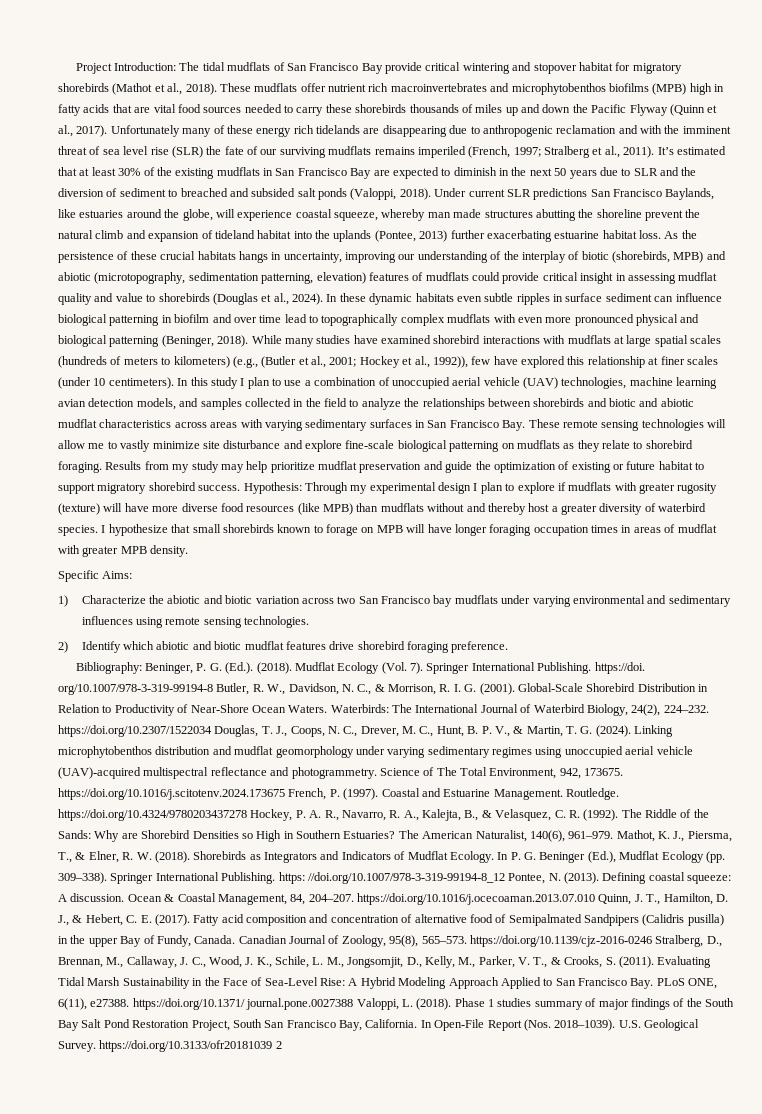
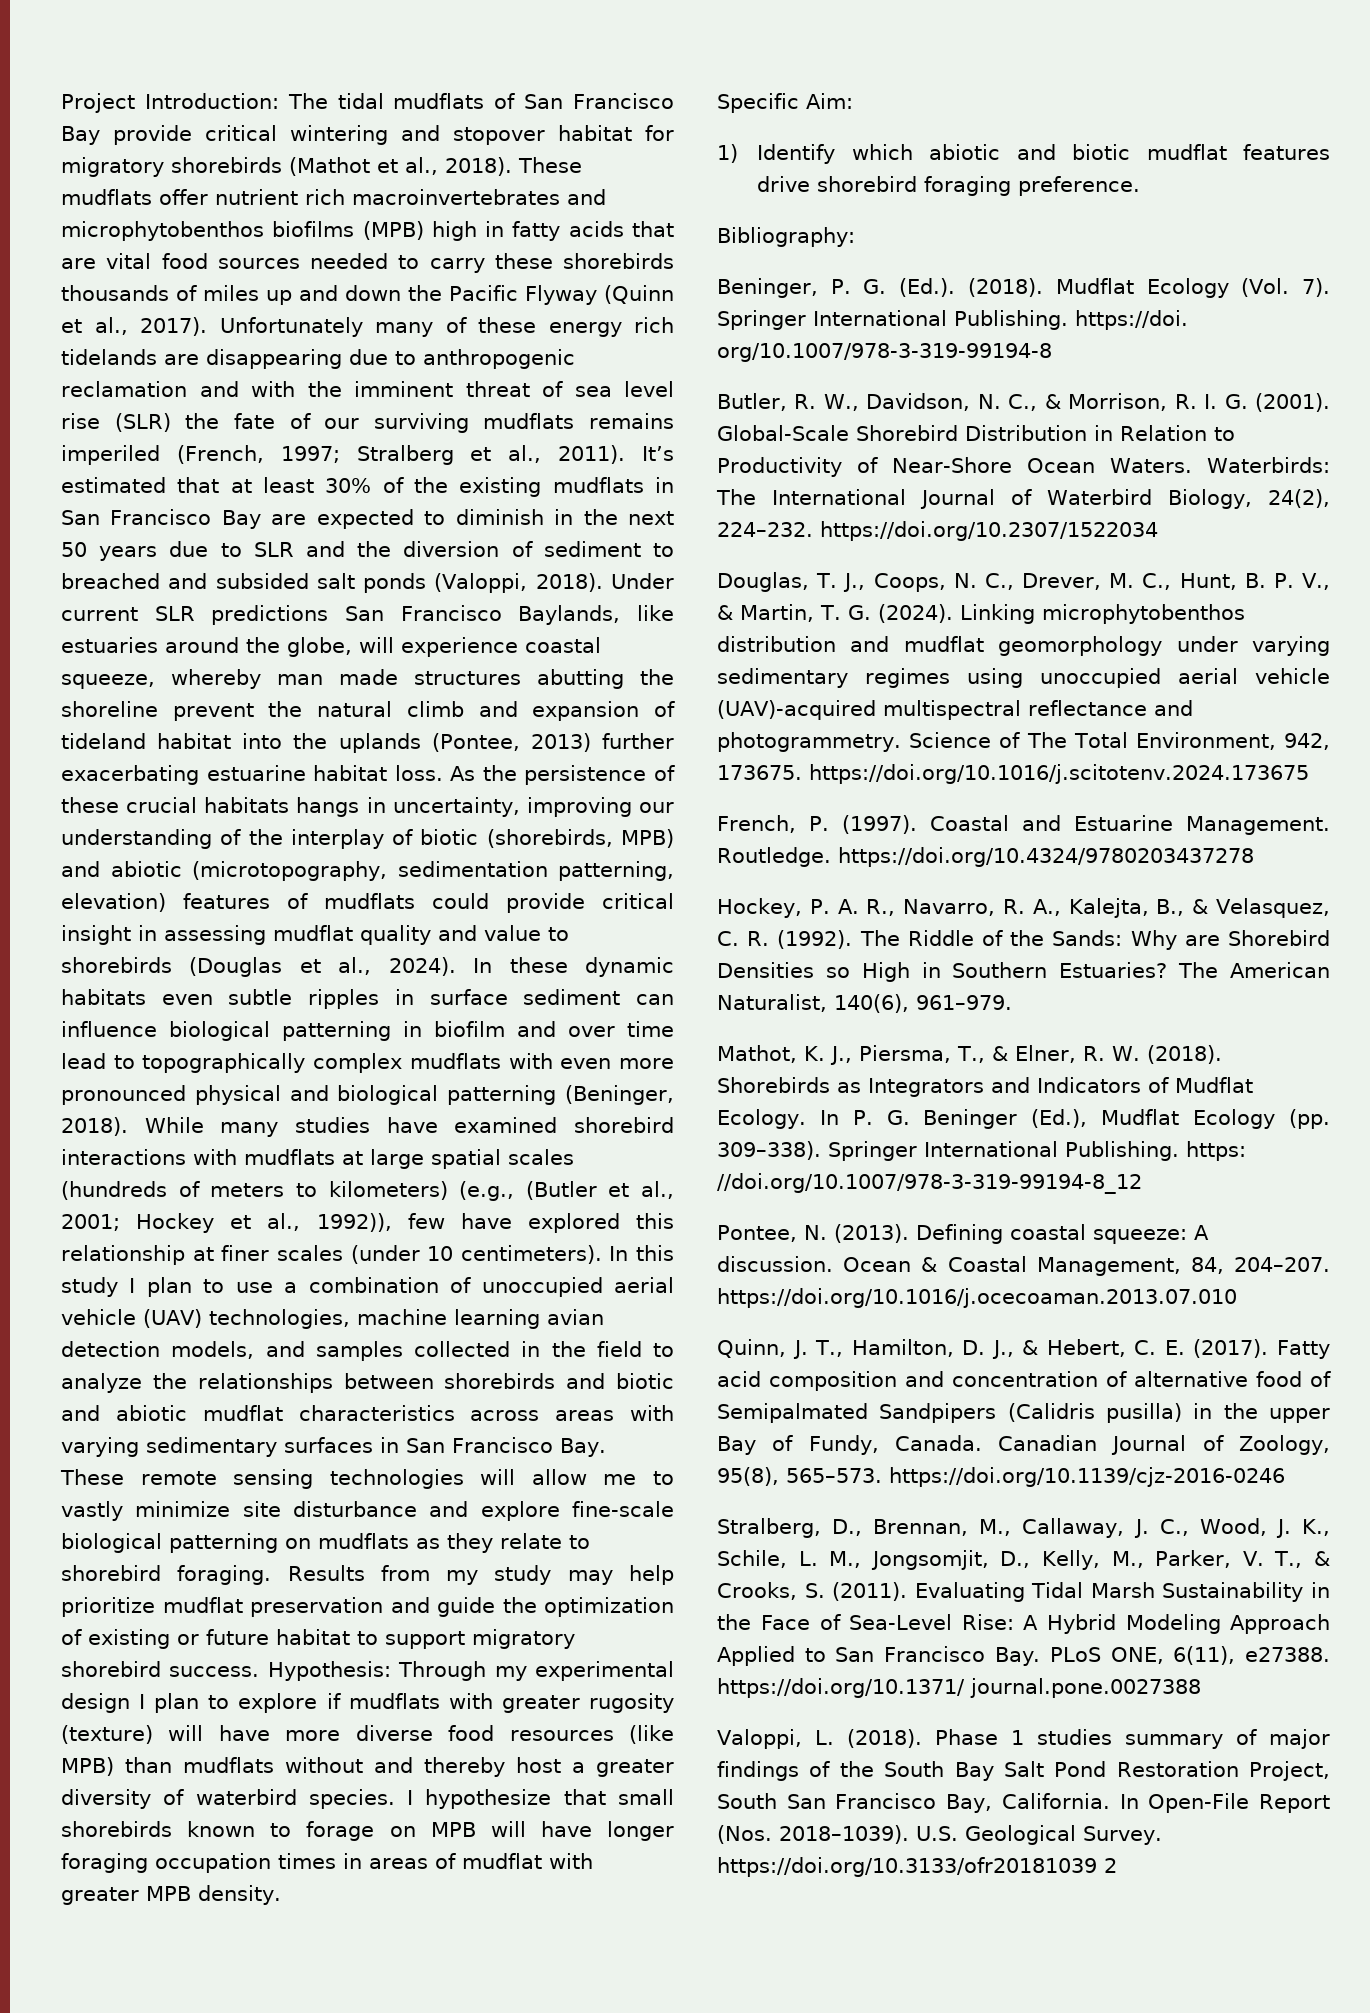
- Specific Aims:
- 1) Characterize the abiotic and biotic variation across two San Francisco bay mudflats under varying environmental and sedimentary influences using remote sensing technologies.
- 2) Identify which abiotic and biotic mudflat features drive shorebird foraging preference.
+ Specific Aim:
+ 1) Identify which abiotic and biotic mudflat features drive shorebird foraging preference.
- Bibliography: Beninger, P. G. (Ed.). (2018).
+ Bibliography:
+ Beninger, P. G. (Ed.). (2018).
- Springer International Publishing. https://doi. org/10.1007/978-3-319-99194-8 Butler, R. W., Davidson, N. C., & Morrison, R. I. G. (2001).
+ Springer International Publishing. https://doi. org/10.1007/978-3-319-99194-8
+ Butler, R. W., Davidson, N. C., & Morrison, R. I. G. (2001).
- Waterbirds: The International Journal of Waterbird Biology, 24(2), 224–232. https://doi.org/10.2307/1522034 Douglas, T. J., Coops, N. C., Drever, M. C., Hunt, B. P. V., & Martin, T. G. (2024).
+ Waterbirds: The International Journal of Waterbird Biology, 24(2), 224–232. https://doi.org/10.2307/1522034
+ Douglas, T. J., Coops, N. C., Drever, M. C., Hunt, B. P. V., & Martin, T. G. (2024).
- Science of The Total Environment, 942, 173675. https://doi.org/10.1016/j.scitotenv.2024.173675 French, P. (1997).
+ Science of The Total Environment, 942, 173675. https://doi.org/10.1016/j.scitotenv.2024.173675
+ French, P. (1997).
- Routledge. https://doi.org/10.4324/9780203437278 Hockey, P. A. R., Navarro, R. A., Kalejta, B., & Velasquez, C. R. (1992).
+ Routledge. https://doi.org/10.4324/9780203437278
+ Hockey, P. A. R., Navarro, R. A., Kalejta, B., & Velasquez, C. R. (1992).
- The American Naturalist, 140(6), 961–979. Mathot, K. J., Piersma, T., & Elner, R. W. (2018).
+ The American Naturalist, 140(6), 961–979.
+ Mathot, K. J., Piersma, T., & Elner, R. W. (2018).
- Springer International Publishing. https: //doi.org/10.1007/978-3-319-99194-8_12 Pontee, N. (2013).
+ Springer International Publishing. https: //doi.org/10.1007/978-3-319-99194-8_12
+ Pontee, N. (2013).
- Ocean & Coastal Management, 84, 204–207. https://doi.org/10.1016/j.ocecoaman.2013.07.010 Quinn, J. T., Hamilton, D. J., & Hebert, C. E. (2017).
+ Ocean & Coastal Management, 84, 204–207. https://doi.org/10.1016/j.ocecoaman.2013.07.010
+ Quinn, J. T., Hamilton, D. J., & Hebert, C. E. (2017).
- Canadian Journal of Zoology, 95(8), 565–573. https://doi.org/10.1139/cjz-2016-0246 Stralberg, D., Brennan, M., Callaway, J. C., Wood, J. K., Schile, L. M., Jongsomjit, D., Kelly, M., Parker, V. T., & Crooks, S. (2011).
+ Canadian Journal of Zoology, 95(8), 565–573. https://doi.org/10.1139/cjz-2016-0246
+ Stralberg, D., Brennan, M., Callaway, J. C., Wood, J. K., Schile, L. M., Jongsomjit, D., Kelly, M., Parker, V. T., & Crooks, S. (2011).
- Evaluating Tidal Marsh Sustainability in the Face of Sea-Level Rise: A Hybrid Modeling Approach Applied to San Francisco Bay. PLoS ONE, 6(11), e27388. https://doi.org/10.1371/ journal.pone.0027388 Valoppi, L. (2018).
+ Evaluating Tidal Marsh Sustainability in the Face of Sea-Level Rise: A Hybrid Modeling Approach Applied to San Francisco Bay. PLoS ONE, 6(11), e27388. https://doi.org/10.1371/ journal.pone.0027388
+ Valoppi, L. (2018).

